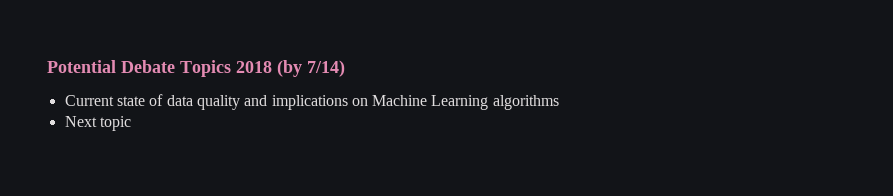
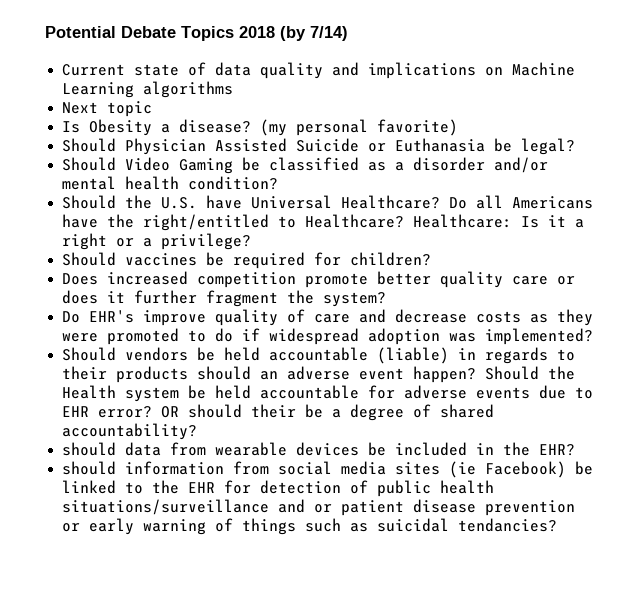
+ Is Obesity a disease? (my personal favorite)
+ Should Physician Assisted Suicide or Euthanasia be legal?
+ Should Video Gaming be classified as a disorder and/or mental health condition?
+ Should the U.S. have Universal Healthcare? Do all Americans have the right/entitled to Healthcare? Healthcare: Is it a right or a privilege?
+ Should vaccines be required for children?
+ Does increased competition promote better quality care or does it further fragment the system?
+ Do EHR's improve quality of care and decrease costs as they were promoted to do if widespread adoption was implemented?
+ Should vendors be held accountable (liable) in regards to their products should an adverse event happen? Should the Health system be held accountable for adverse events due to EHR error? OR should their be a degree of shared accountability?
+ should data from wearable devices be included in the EHR?
+ should information from social media sites (ie Facebook) be linked to the EHR for detection of public health situations/surveillance and or patient disease prevention or early warning of things such as suicidal tendancies?

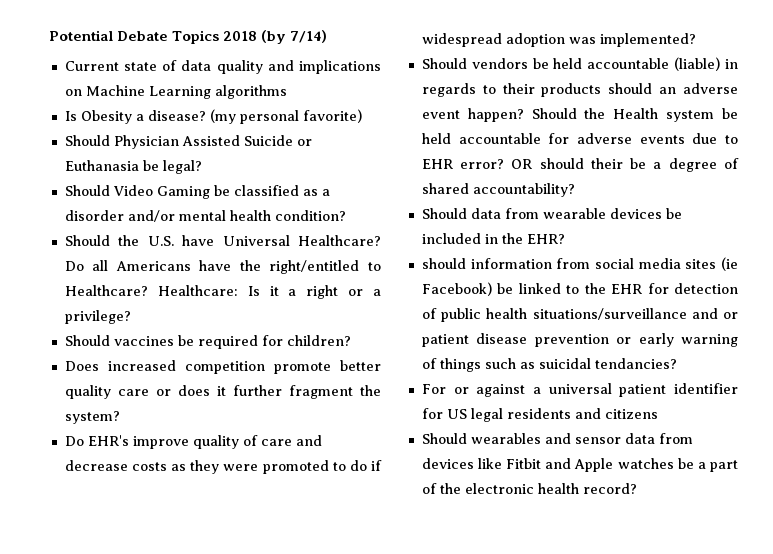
- Next topic
- should data from wearable devices be included in the EHR?
+ Should data from wearable devices be included in the EHR?
+ For or against a universal patient identifier for US legal residents and citizens
+ Should wearables and sensor data from devices like Fitbit and Apple watches be a part of the electronic health record?

